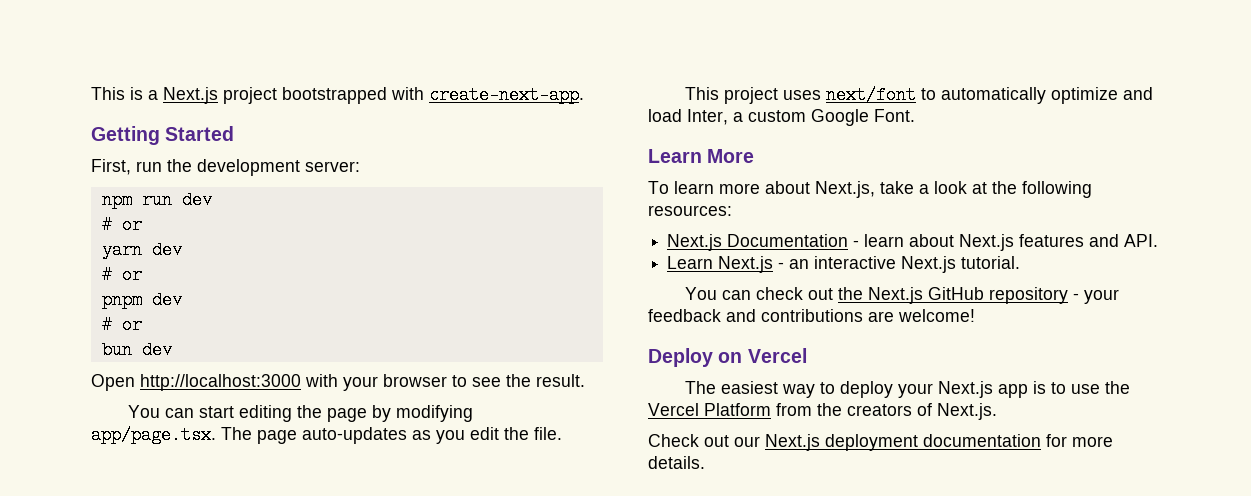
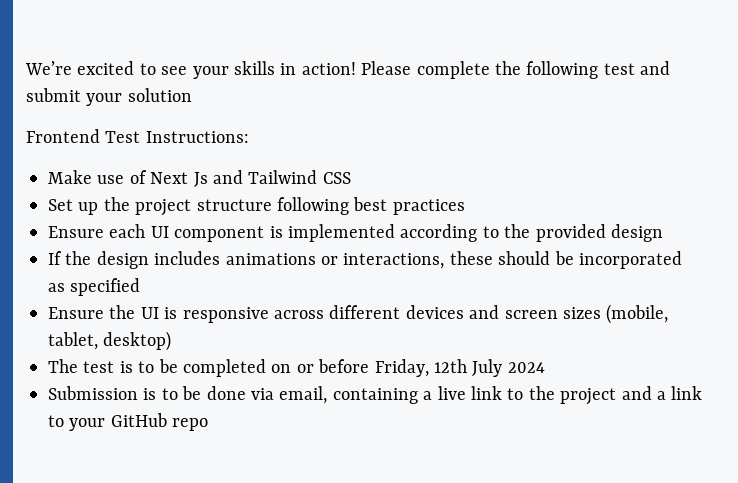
- This is a Next.js project bootstrapped with create-next-app.
- Getting Started
- First, run the development server:
- npm run dev
- # or
- yarn dev
- # or
- pnpm dev
- # or
- bun dev
- Open http://localhost:3000 with your browser to see the result.
- You can start editing the page by modifying app/page.tsx. The page auto-updates as you edit the file.
- This project uses next/font to automatically optimize and load Inter, a custom Google Font.
- Learn More
- To learn more about Next.js, take a look at the following resources:
- Next.js Documentation - learn about Next.js features and API.
- Learn Next.js - an interactive Next.js tutorial.
- You can check out the Next.js GitHub repository - your feedback and contributions are welcome!
- Deploy on Vercel
- The easiest way to deploy your Next.js app is to use the Vercel Platform from the creators of Next.js.
- Check out our Next.js deployment documentation for more details.
+ We’re excited to see your skills in action! Please complete the following test and submit your solution
+ Frontend Test Instructions:
+ Make use of Next Js and Tailwind CSS
+ Set up the project structure following best practices
+ Ensure each UI component is implemented according to the provided design
+ If the design includes animations or interactions, these should be incorporated as specified
+ Ensure the UI is responsive across different devices and screen sizes (mobile, tablet, desktop)
+ The test is to be completed on or before Friday, 12th July 2024
+ Submission is to be done via email, containing a live link to the project and a link to your GitHub repo

